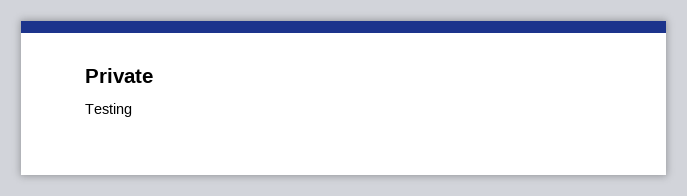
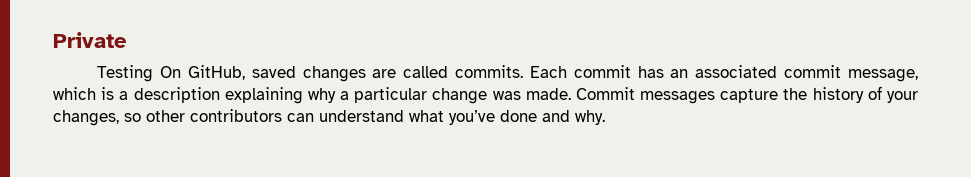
- Testing
+ Testing On GitHub, saved changes are called commits. Each commit has an associated commit message, which is a description explaining why a particular change was made. Commit messages capture the history of your changes, so other contributors can understand what you’ve done and why.

